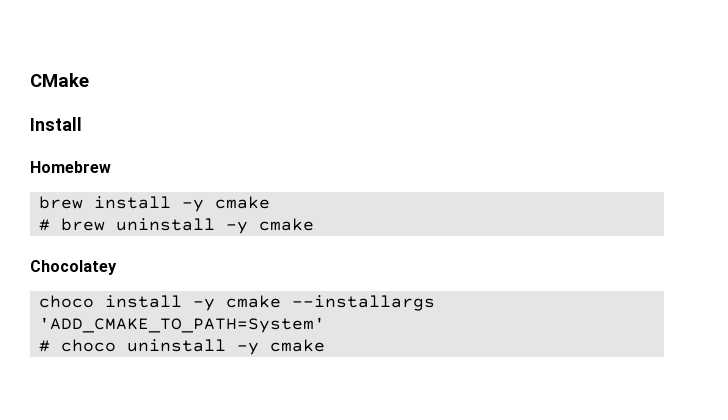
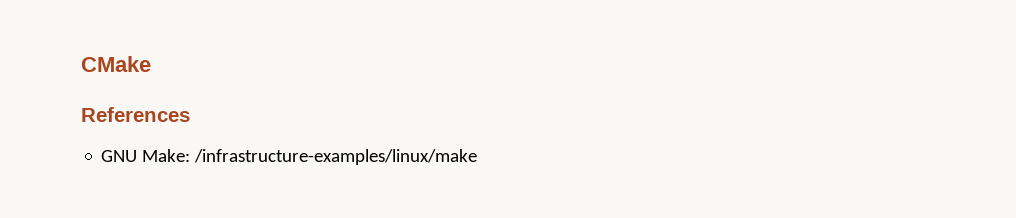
- Install
- Homebrew
- brew install -y cmake
- # brew uninstall -y cmake
- Chocolatey
- choco install -y cmake --installargs 'ADD_CMAKE_TO_PATH=System'
- # choco uninstall -y cmake
+ References
+ GNU Make: /infrastructure-examples/linux/make

